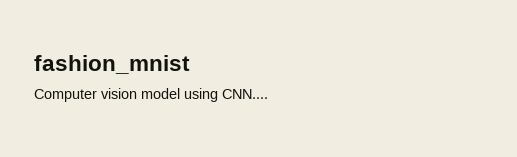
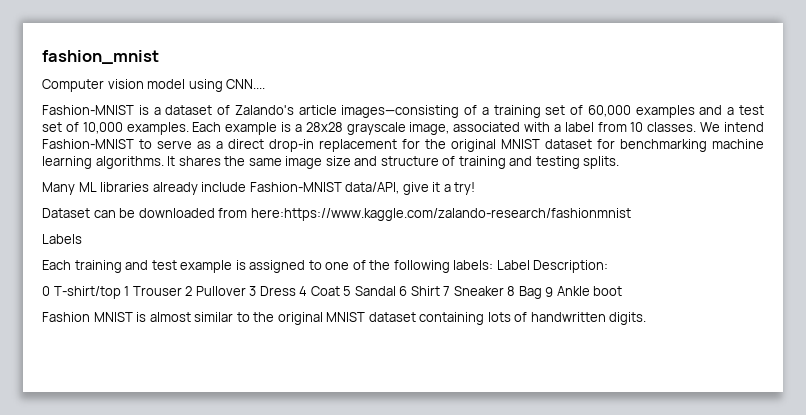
+ Fashion-MNIST is a dataset of Zalando's article images—consisting of a training set of 60,000 examples and a test set of 10,000 examples. Each example is a 28x28 grayscale image, associated with a label from 10 classes. We intend Fashion-MNIST to serve as a direct drop-in replacement for the original MNIST dataset for benchmarking machine learning algorithms. It shares the same image size and structure of training and testing splits.
+ Many ML libraries already include Fashion-MNIST data/API, give it a try!
+ Dataset can be downloaded from here:https://www.kaggle.com/zalando-research/fashionmnist
+ Labels
+ Each training and test example is assigned to one of the following labels: Label Description:
+ 0 T-shirt/top 1 Trouser 2 Pullover 3 Dress 4 Coat 5 Sandal 6 Shirt 7 Sneaker 8 Bag 9 Ankle boot
+ Fashion MNIST is almost similar to the original MNIST dataset containing lots of handwritten digits.

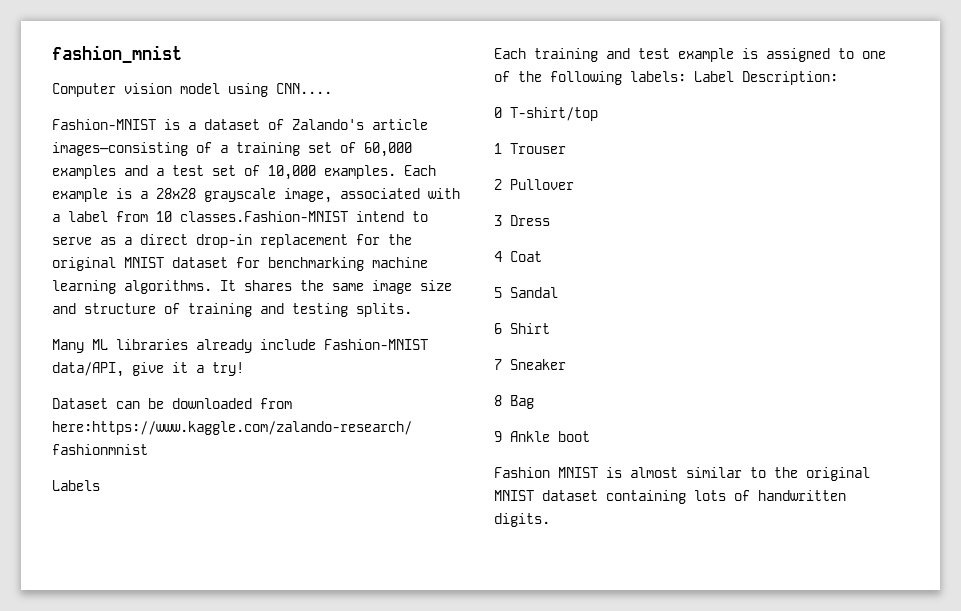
- Each example is a 28x28 grayscale image, associated with a label from 10 classes. We intend Fashion-MNIST to serve as a direct drop-in replacement for the original MNIST dataset for benchmarking machine learning algorithms.
+ Each example is a 28x28 grayscale image, associated with a label from 10 classes.Fashion-MNIST intend to serve as a direct drop-in replacement for the original MNIST dataset for benchmarking machine learning algorithms.
- 0 T-shirt/top 1 Trouser 2 Pullover 3 Dress 4 Coat 5 Sandal 6 Shirt 7 Sneaker 8 Bag 9 Ankle boot
+ 0 T-shirt/top
+ 1 Trouser
+ 2 Pullover
+ 3 Dress
+ 4 Coat
+ 5 Sandal
+ 6 Shirt
+ 7 Sneaker
+ 8 Bag
+ 9 Ankle boot

